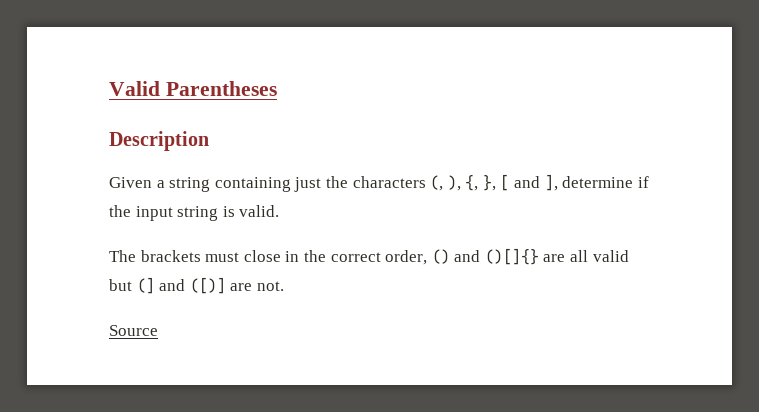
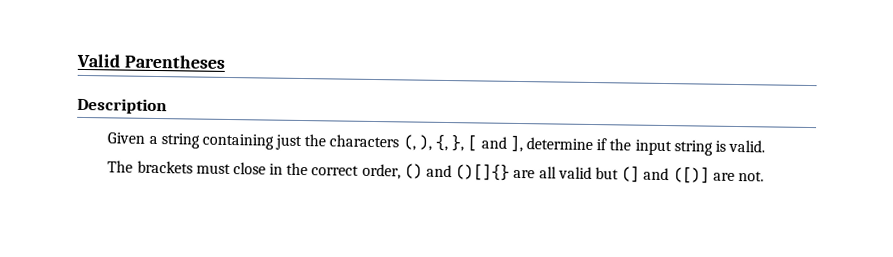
- Source

